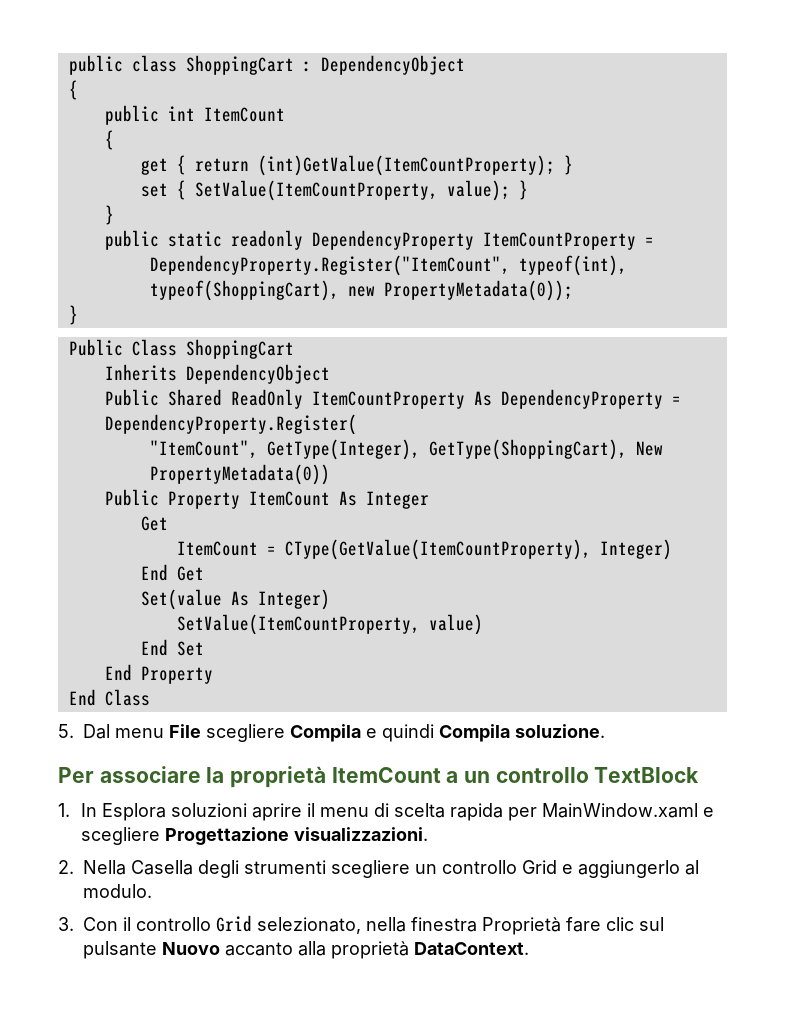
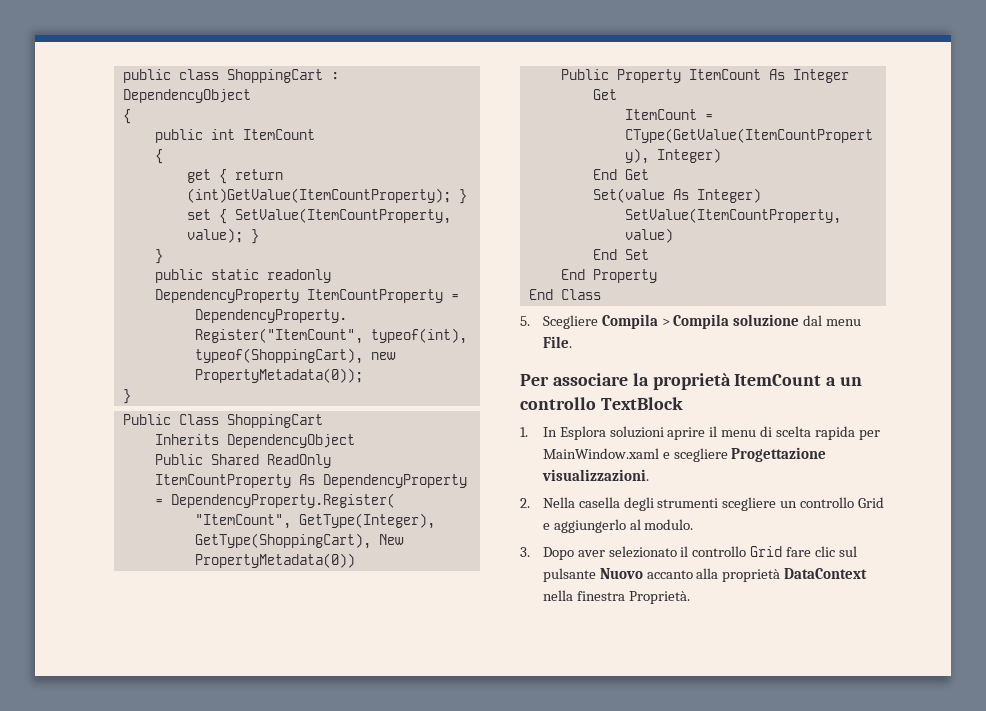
- 5. Dal menu File scegliere Compila e quindi Compila soluzione.
+ 5. Scegliere Compila > Compila soluzione dal menu File.
- 2. Nella Casella degli strumenti scegliere un controllo Grid e aggiungerlo al modulo.
+ 2. Nella casella degli strumenti scegliere un controllo Grid e aggiungerlo al modulo.
- 3. Con il controllo Grid selezionato, nella finestra Proprietà fare clic sul pulsante Nuovo accanto alla proprietà DataContext.
+ 3. Dopo aver selezionato il controllo Grid fare clic sul pulsante Nuovo accanto alla proprietà DataContext nella finestra Proprietà.

